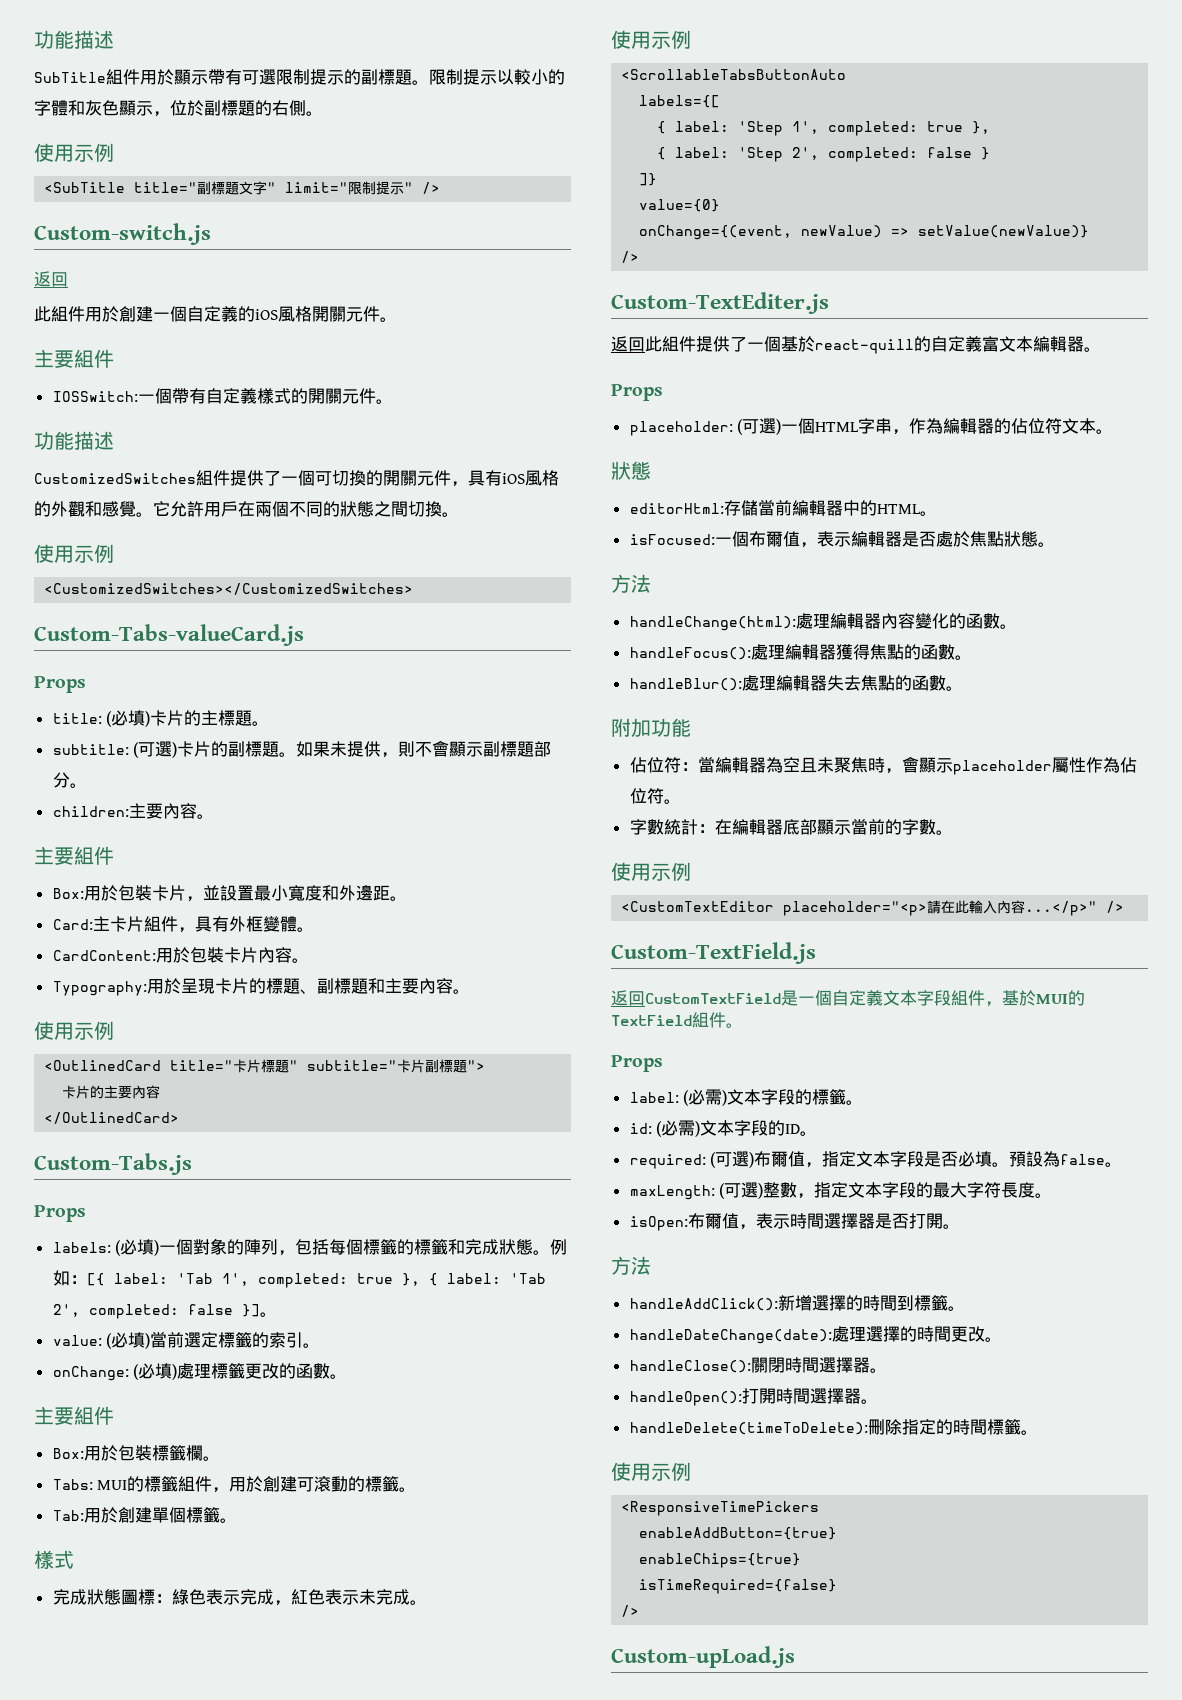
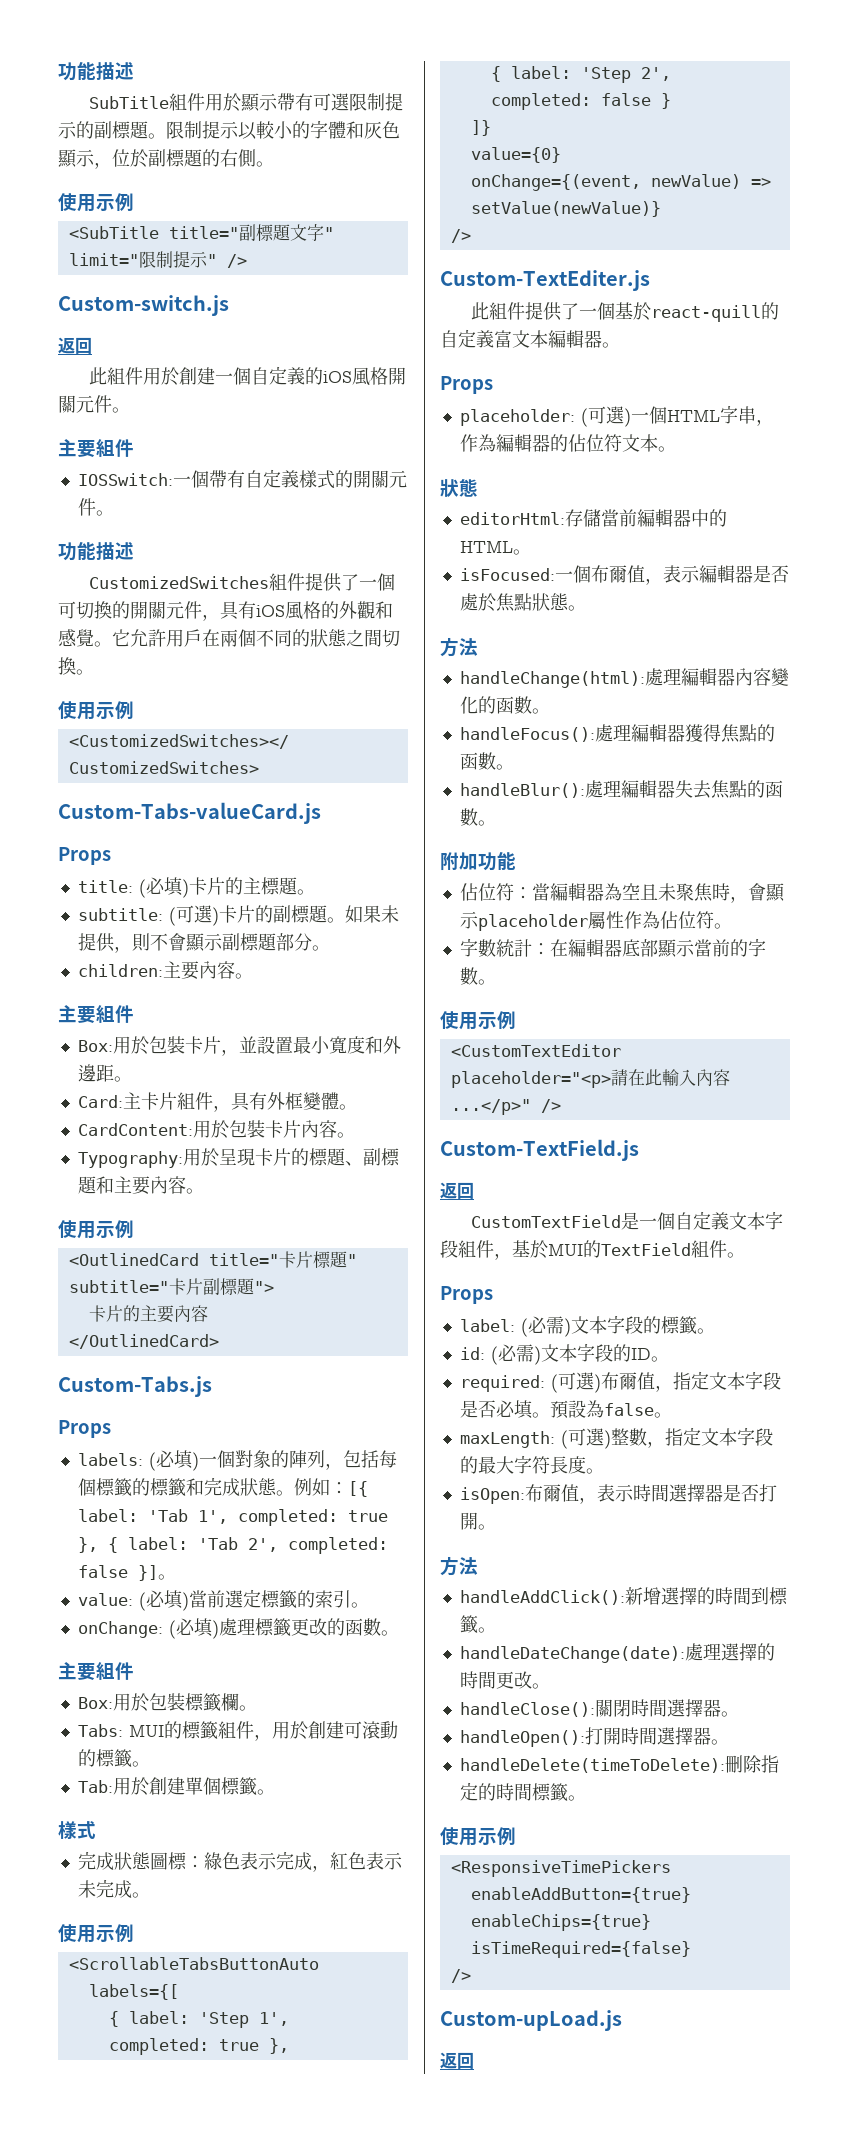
- 返回此組件提供了一個基於react-quill的自定義富文本編輯器。
+ 此組件提供了一個基於react-quill的自定義富文本編輯器。
  Custom-TextField.js
- 返回CustomTextField是一個自定義文本字段組件，基於MUI的TextField組件。
+ 返回
+ CustomTextField是一個自定義文本字段組件，基於MUI的TextField組件。
  Custom-upLoad.js
+ 返回

